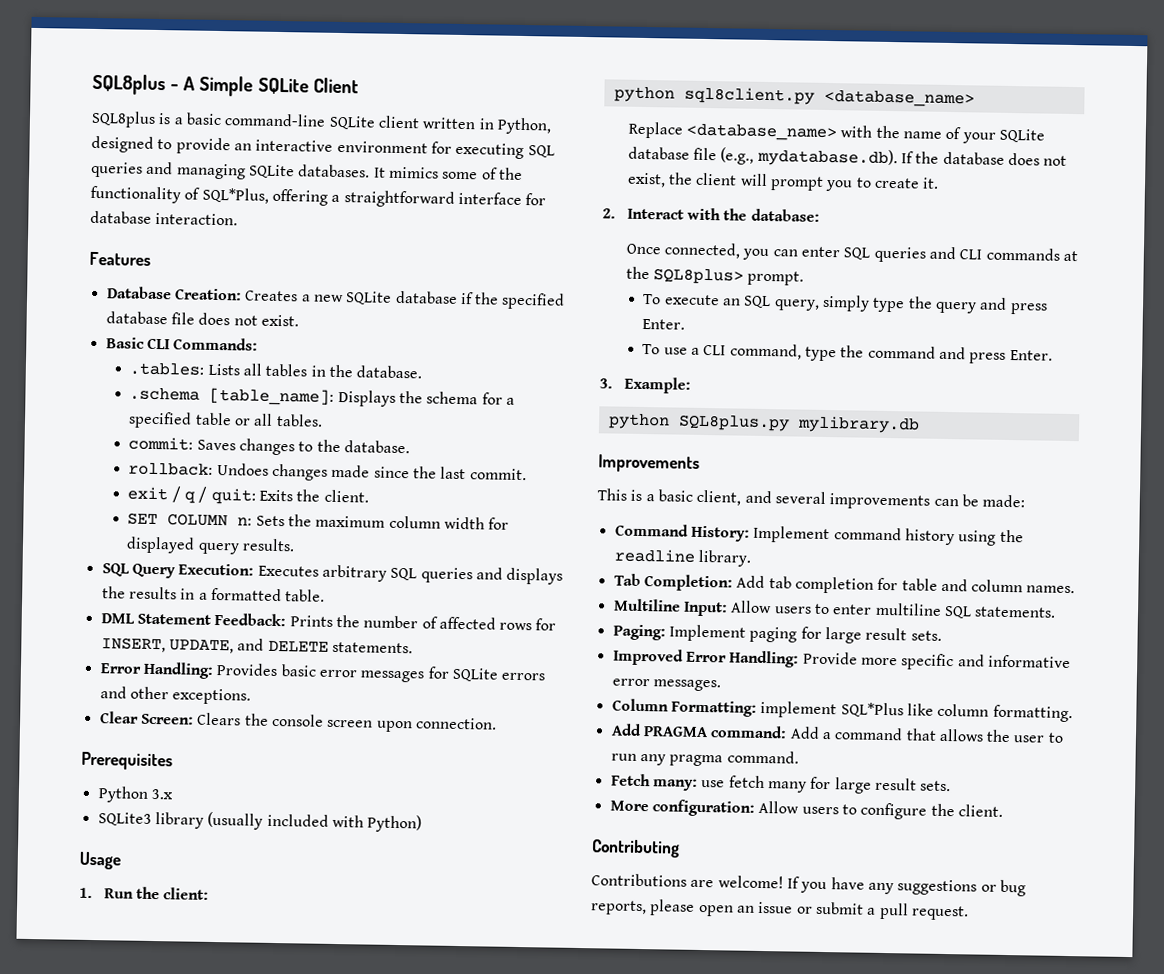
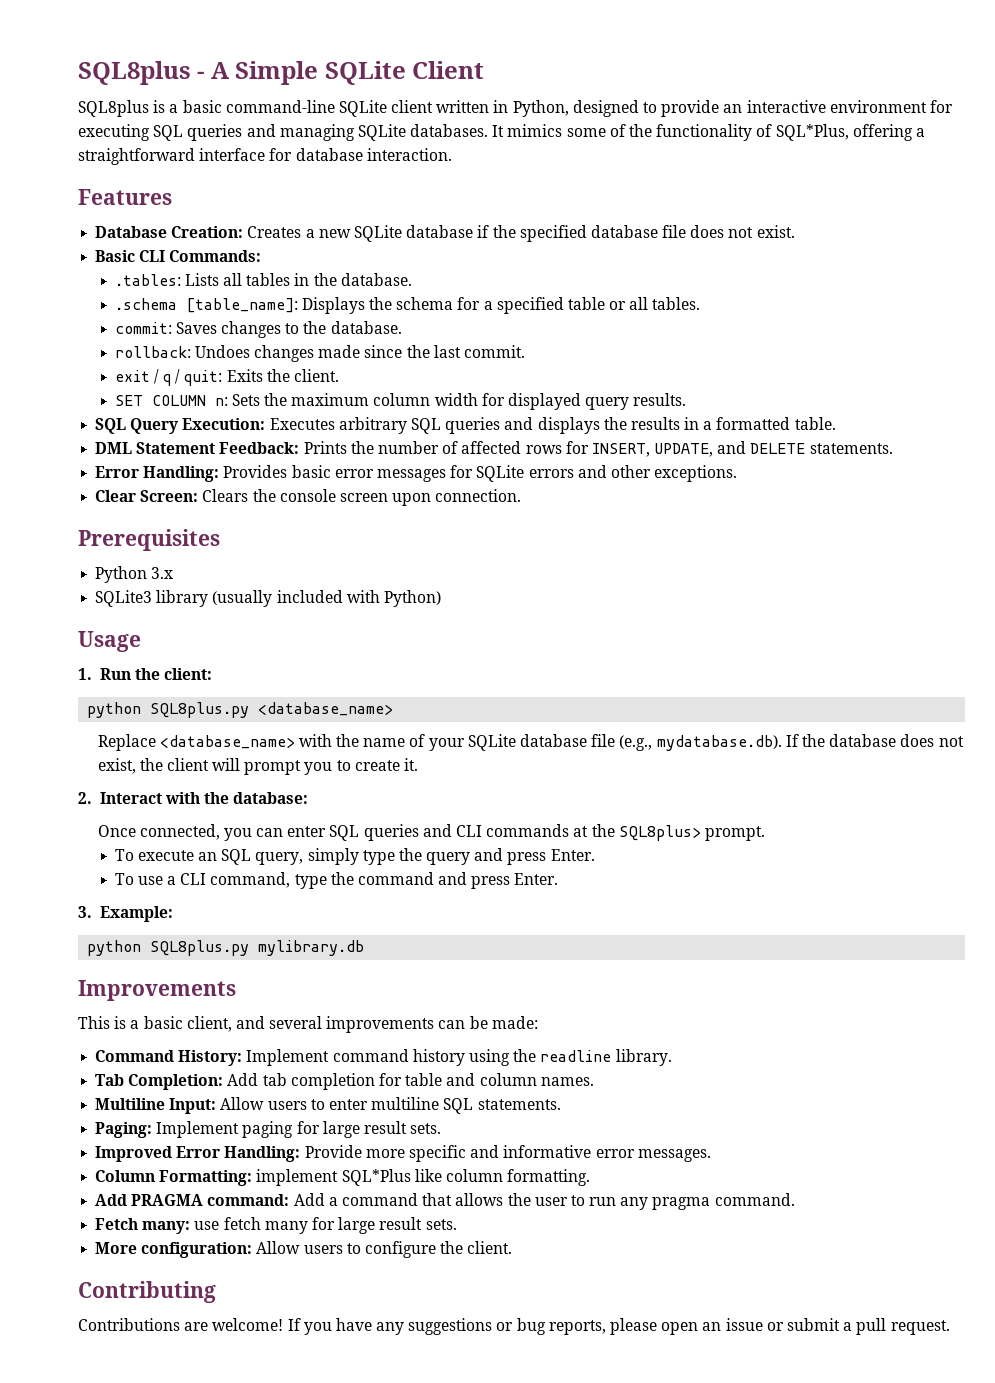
- python sql8client.py <database_name>
+ python SQL8plus.py <database_name>

